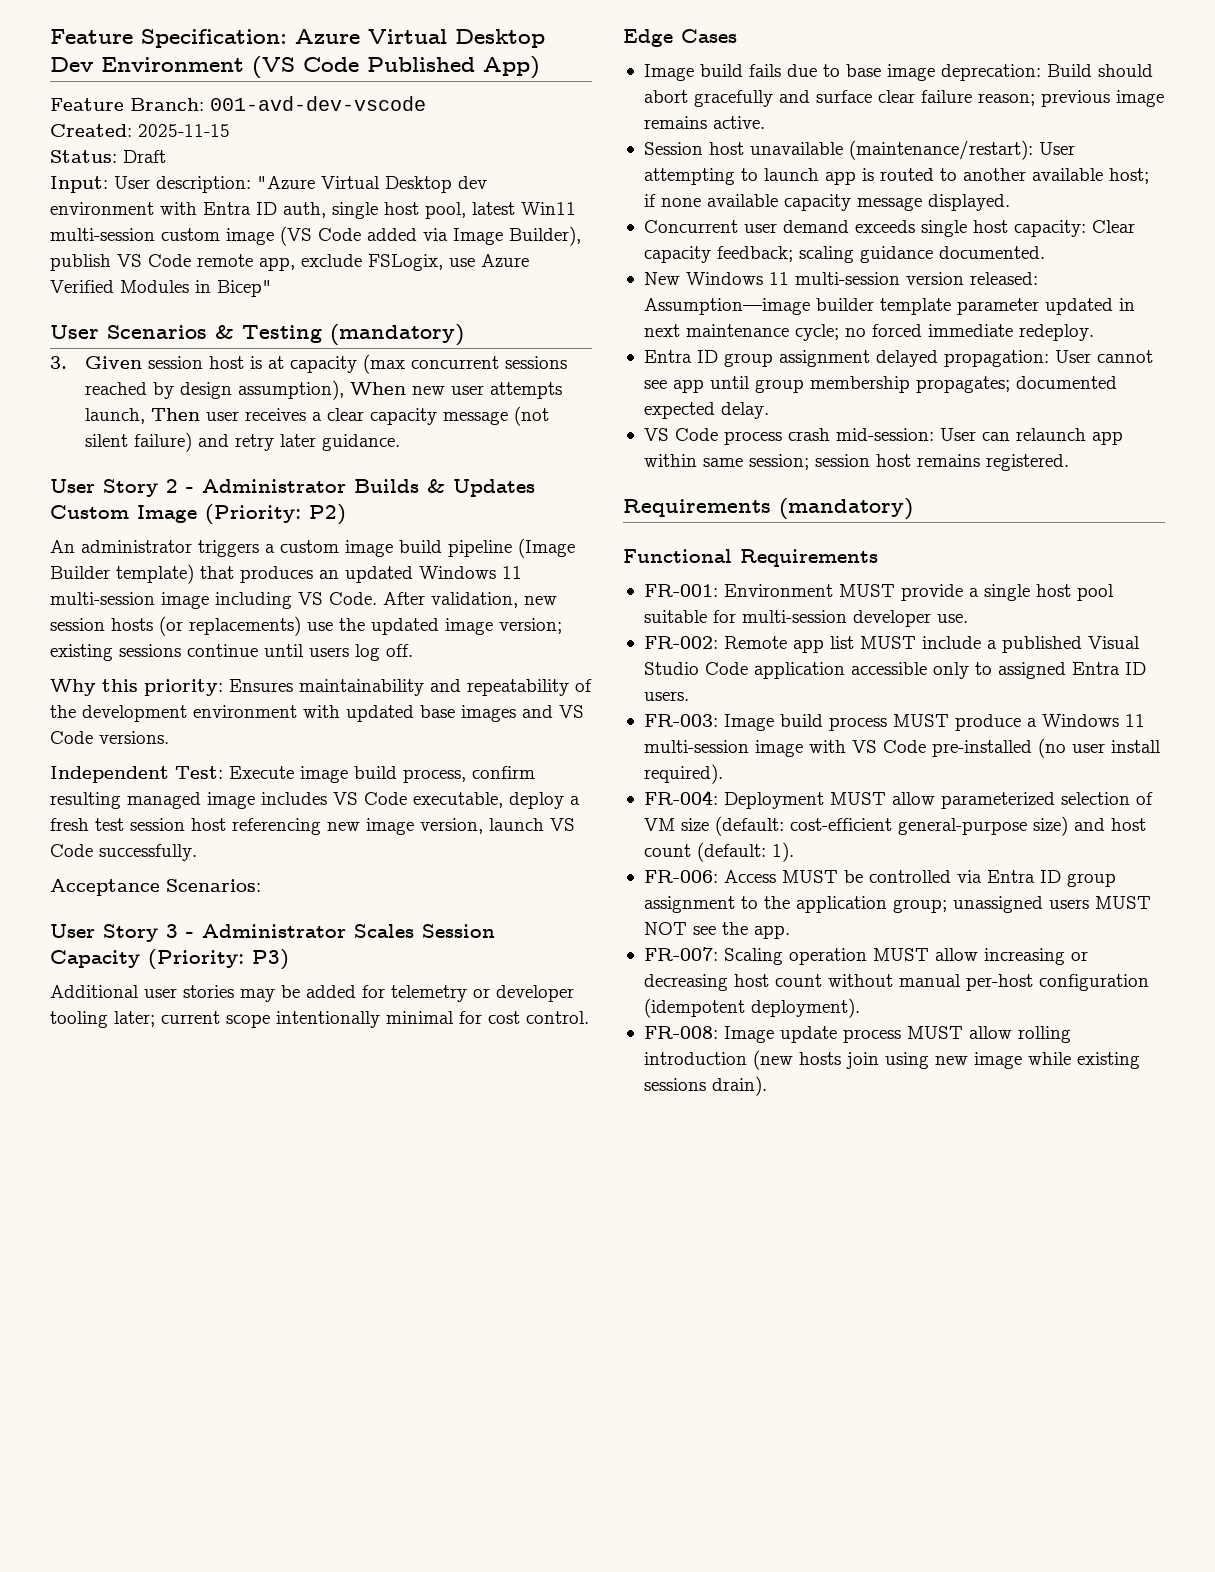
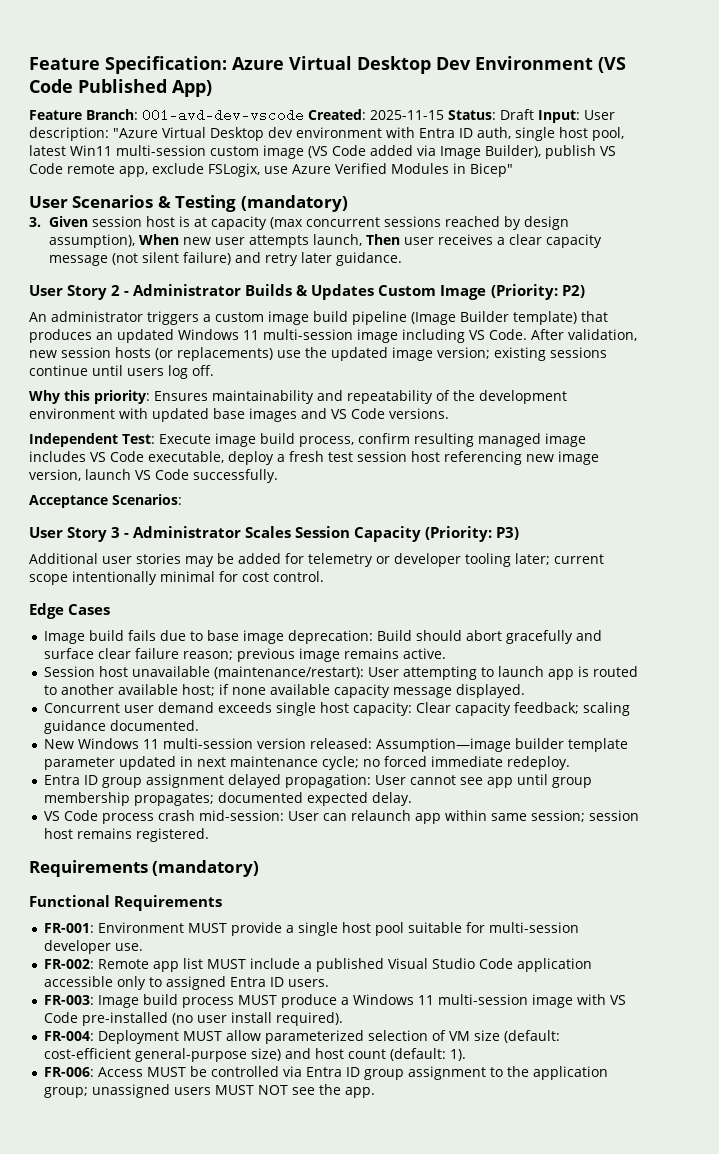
- Feature Branch: 001-avd-dev-vscode
- Created: 2025-11-15
- Status: Draft
- Input: User description: "Azure Virtual Desktop dev environment with Entra ID auth, single host pool, latest Win11 multi-session custom image (VS Code added via Image Builder), publish VS Code remote app, exclude FSLogix, use Azure Verified Modules in Bicep"
+ Feature Branch: 001-avd-dev-vscode Created: 2025-11-15 Status: Draft Input: User description: "Azure Virtual Desktop dev environment with Entra ID auth, single host pool, latest Win11 multi-session custom image (VS Code added via Image Builder), publish VS Code remote app, exclude FSLogix, use Azure Verified Modules in Bicep"
- FR-007: Scaling operation MUST allow increasing or decreasing host count without manual per-host configuration (idempotent deployment).
- FR-008: Image update process MUST allow rolling introduction (new hosts join using new image while existing sessions drain).

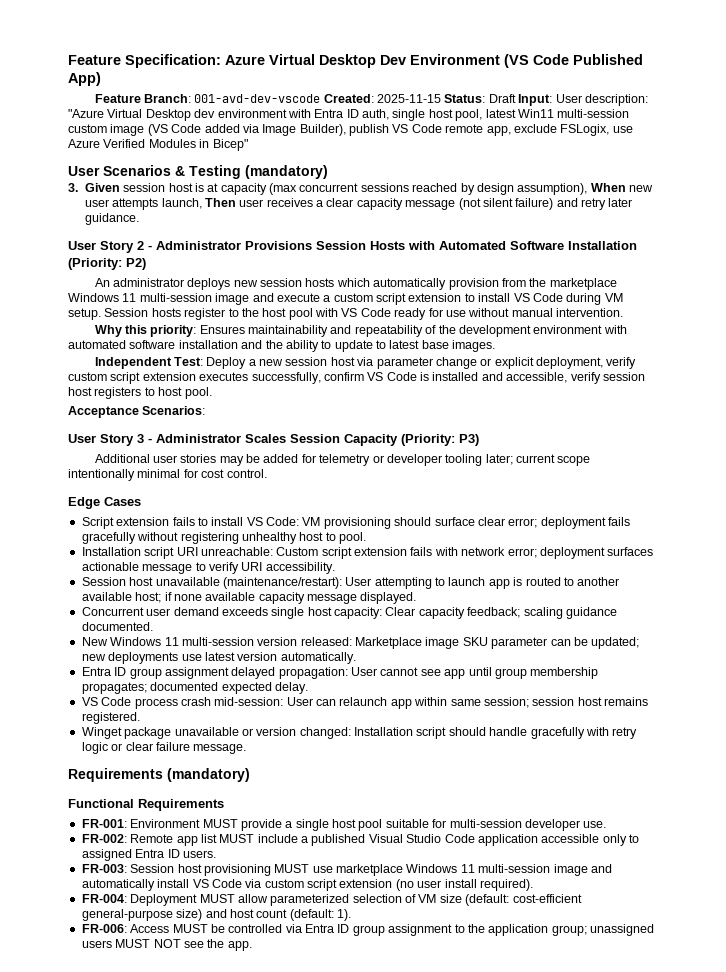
- User Story 2 - Administrator Builds & Updates Custom Image (Priority: P2)
- An administrator triggers a custom image build pipeline (Image Builder template) that produces an updated Windows 11 multi-session image including VS Code. After validation, new session hosts (or replacements) use the updated image version; existing sessions continue until users log off.
+ User Story 2 - Administrator Provisions Session Hosts with Automated Software Installation (Priority: P2)
+ An administrator deploys new session hosts which automatically provision from the marketplace Windows 11 multi-session image and execute a custom script extension to install VS Code during VM setup. Session hosts register to the host pool with VS Code ready for use without manual intervention.
- Why this priority: Ensures maintainability and repeatability of the development environment with updated base images and VS Code versions.
- Independent Test: Execute image build process, confirm resulting managed image includes VS Code executable, deploy a fresh test session host referencing new image version, launch VS Code successfully.
+ Why this priority: Ensures maintainability and repeatability of the development environment with automated software installation and the ability to update to latest base images.
+ Independent Test: Deploy a new session host via parameter change or explicit deployment, verify custom script extension executes successfully, confirm VS Code is installed and accessible, verify session host registers to host pool.
- Image build fails due to base image deprecation: Build should abort gracefully and surface clear failure reason; previous image remains active.
+ Script extension fails to install VS Code: VM provisioning should surface clear error; deployment fails gracefully without registering unhealthy host to pool.
+ Installation script URI unreachable: Custom script extension fails with network error; deployment surfaces actionable message to verify URI accessibility.
- New Windows 11 multi-session version released: Assumption—image builder template parameter updated in next maintenance cycle; no forced immediate redeploy.
+ New Windows 11 multi-session version released: Marketplace image SKU parameter can be updated; new deployments use latest version automatically.
+ Winget package unavailable or version changed: Installation script should handle gracefully with retry logic or clear failure message.
- FR-003: Image build process MUST produce a Windows 11 multi-session image with VS Code pre-installed (no user install required).
+ FR-003: Session host provisioning MUST use marketplace Windows 11 multi-session image and automatically install VS Code via custom script extension (no user install required).

